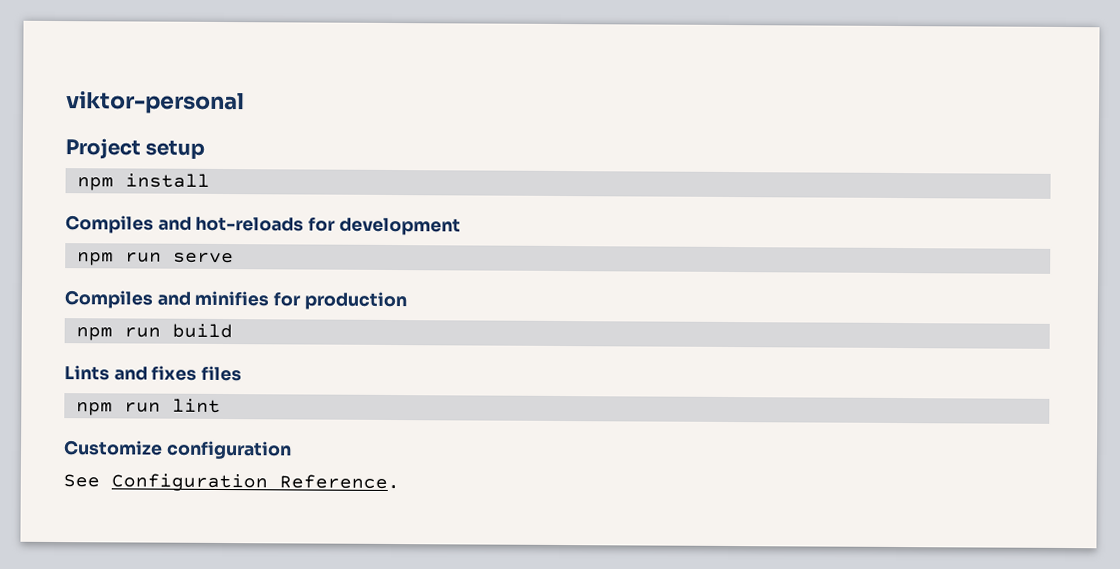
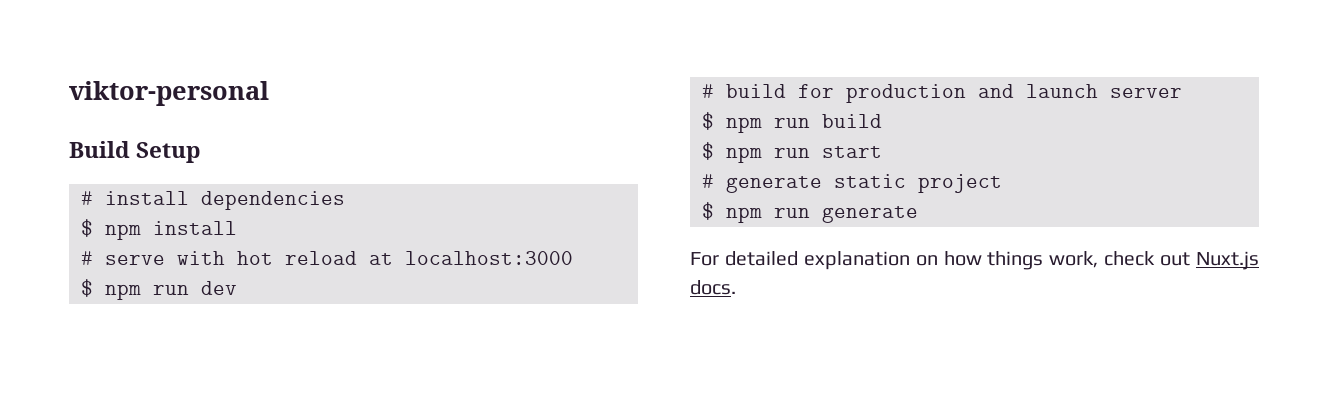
- Project setup
- npm install
- Compiles and hot-reloads for development
- npm run serve
- Compiles and minifies for production
- npm run build
- Lints and fixes files
- npm run lint
- Customize configuration
- See Configuration Reference.
+ Build Setup
+ # install dependencies
+ $ npm install
+ # serve with hot reload at localhost:3000
+ $ npm run dev
+ # build for production and launch server
+ $ npm run build
+ $ npm run start
+ # generate static project
+ $ npm run generate
+ For detailed explanation on how things work, check out Nuxt.js docs.

